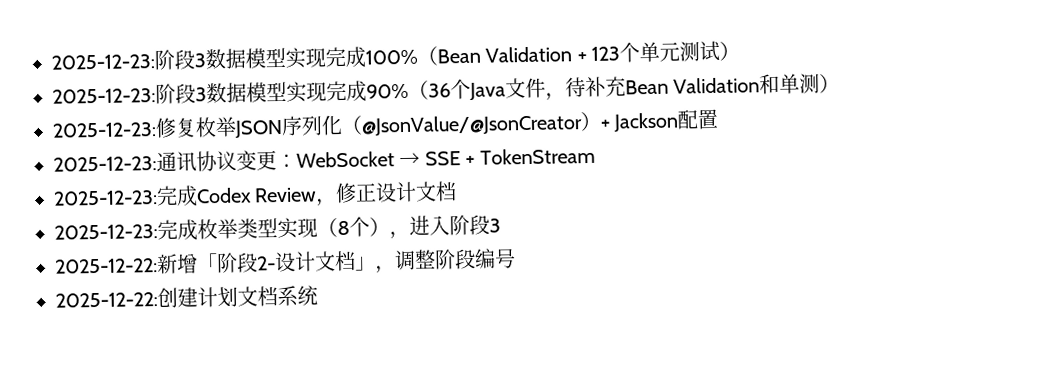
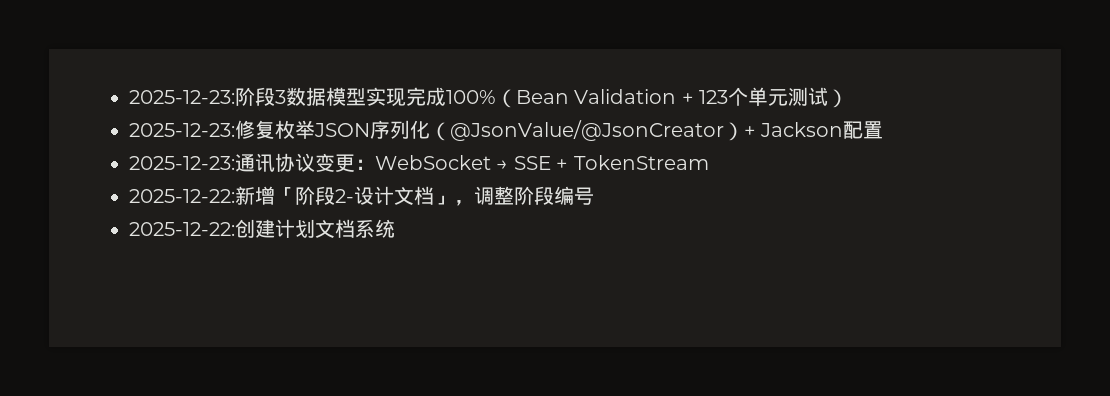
- 2025-12-23:阶段3数据模型实现完成90%（36个Java文件，待补充Bean Validation和单测）
- 2025-12-23:完成Codex Review，修正设计文档
- 2025-12-23:完成枚举类型实现（8个），进入阶段3

